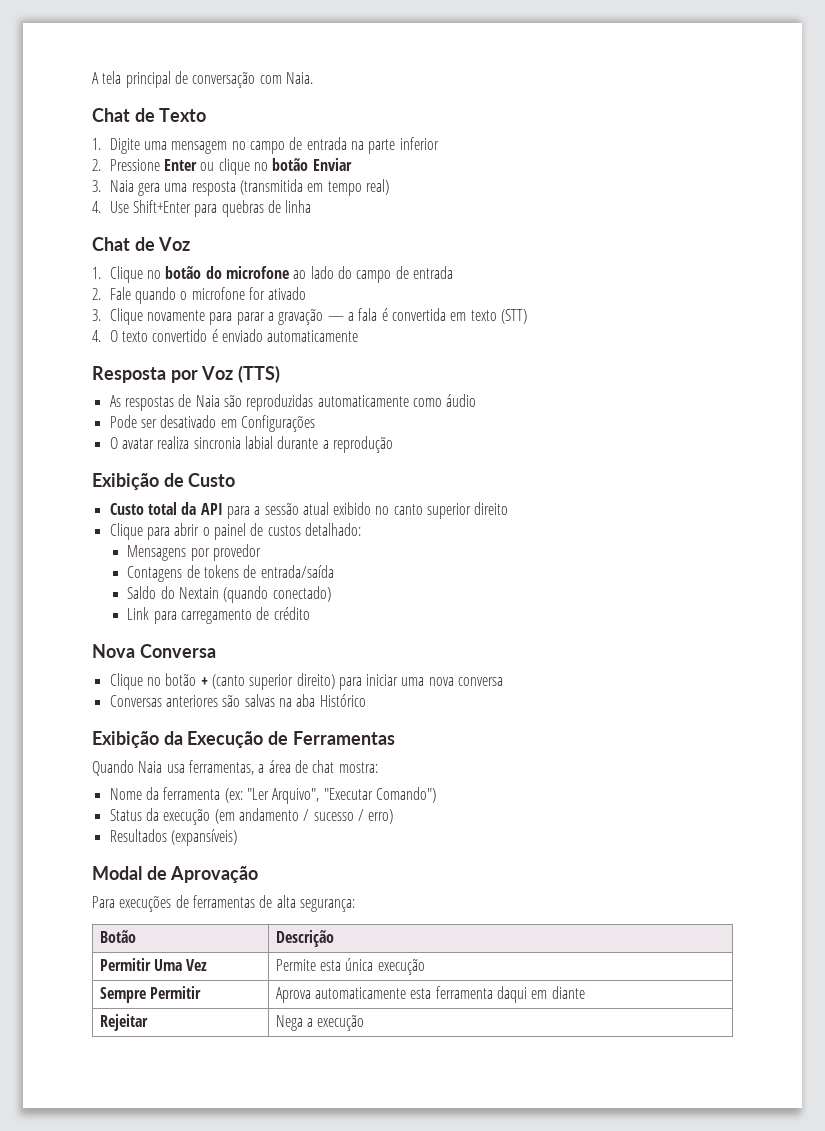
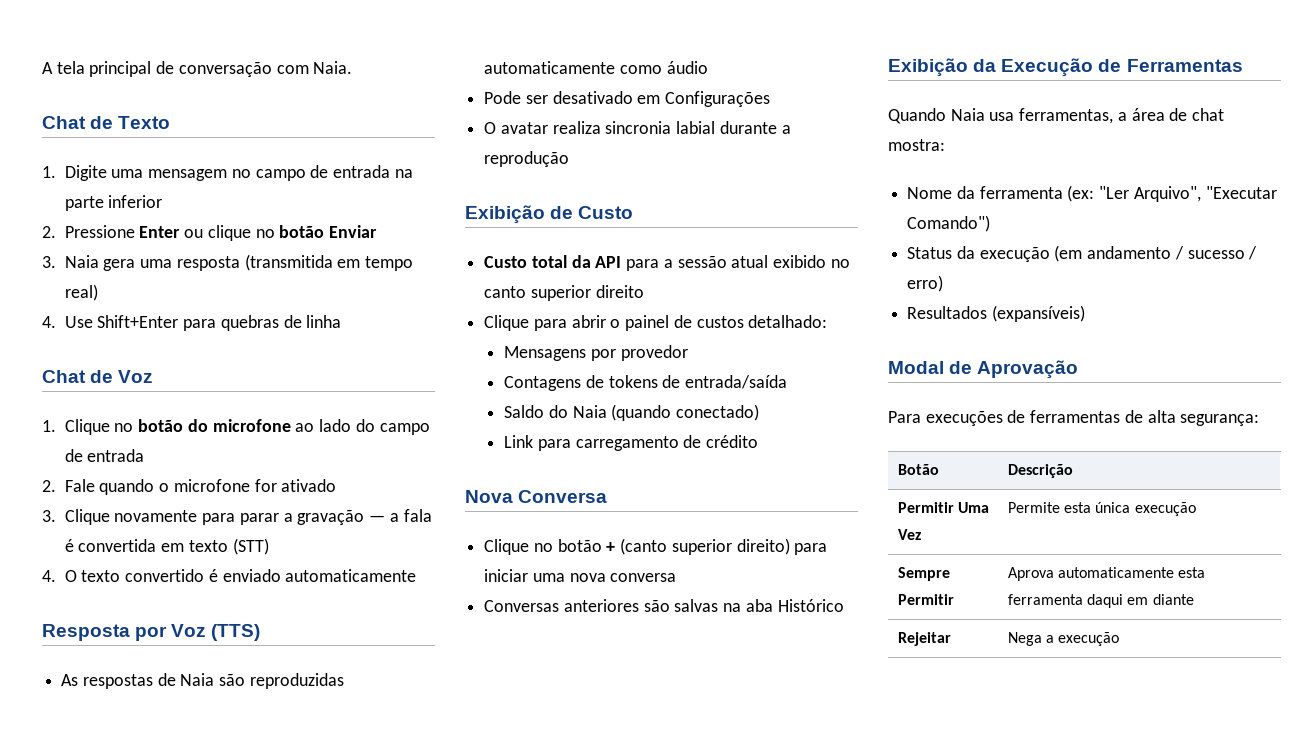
- Saldo do Nextain (quando conectado)
+ Saldo do Naia (quando conectado)

